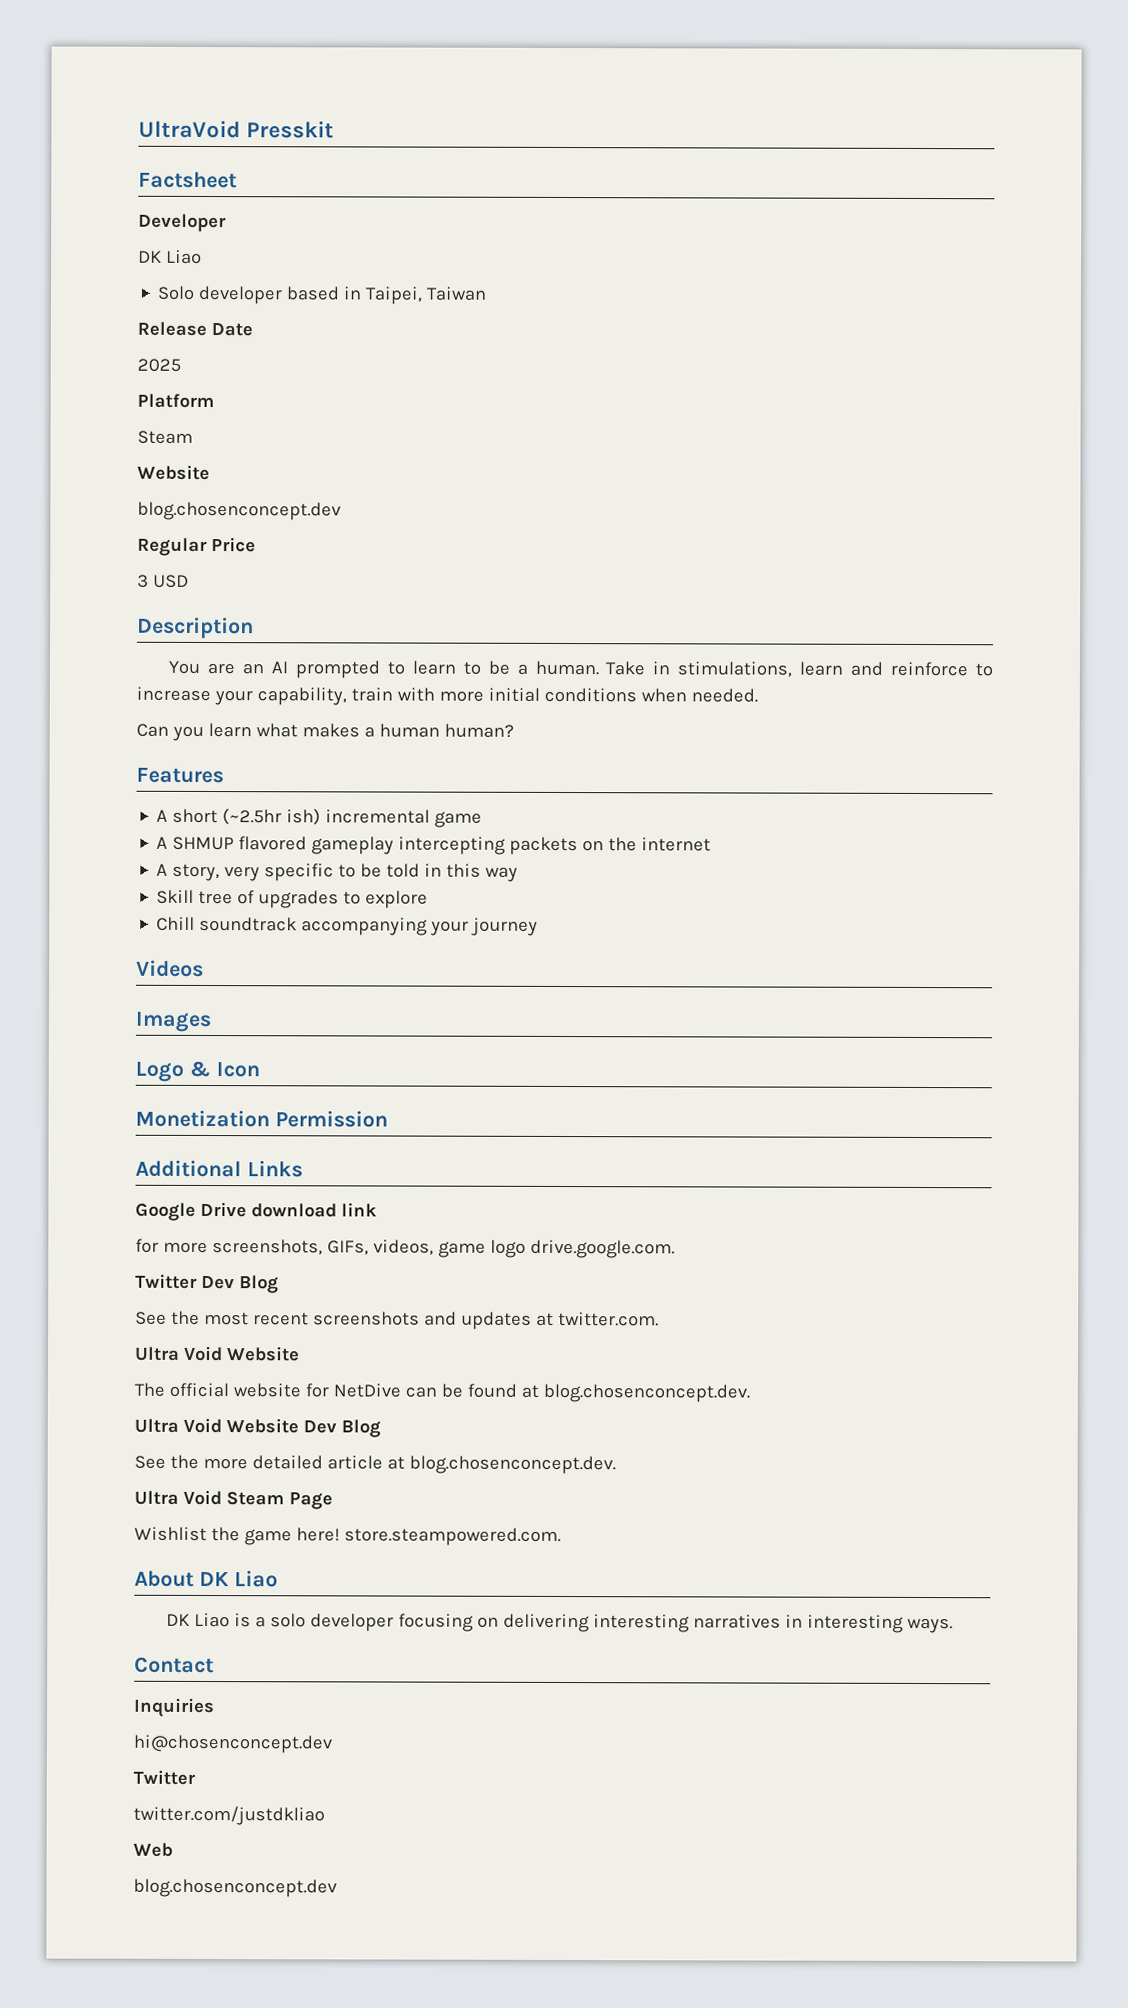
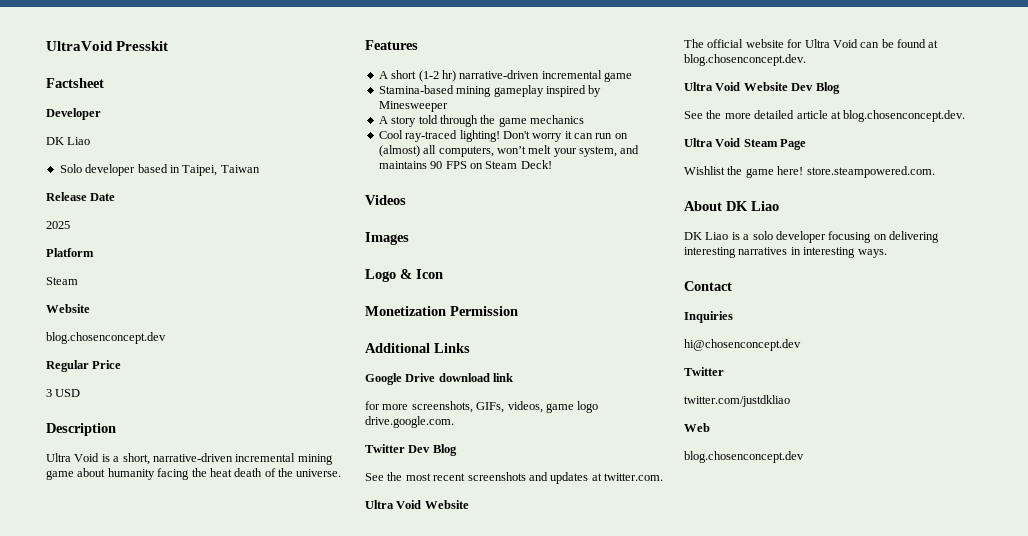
- You are an AI prompted to learn to be a human. Take in stimulations, learn and reinforce to increase your capability, train with more initial conditions when needed.
- Can you learn what makes a human human?
+ Ultra Void is a short, narrative-driven incremental mining game about humanity facing the heat death of the universe.
- A short (~2.5hr ish) incremental game
+ A short (1-2 hr) narrative-driven incremental game
- A SHMUP flavored gameplay intercepting packets on the internet
- A story, very specific to be told in this way
- Skill tree of upgrades to explore
- Chill soundtrack accompanying your journey
+ Stamina-based mining gameplay inspired by Minesweeper
+ A story told through the game mechanics
+ Cool ray-traced lighting! Don't worry it can run on (almost) all computers, won’t melt your system, and maintains 90 FPS on Steam Deck!
- The official website for NetDive can be found at blog.chosenconcept.dev.
+ The official website for Ultra Void can be found at blog.chosenconcept.dev.

